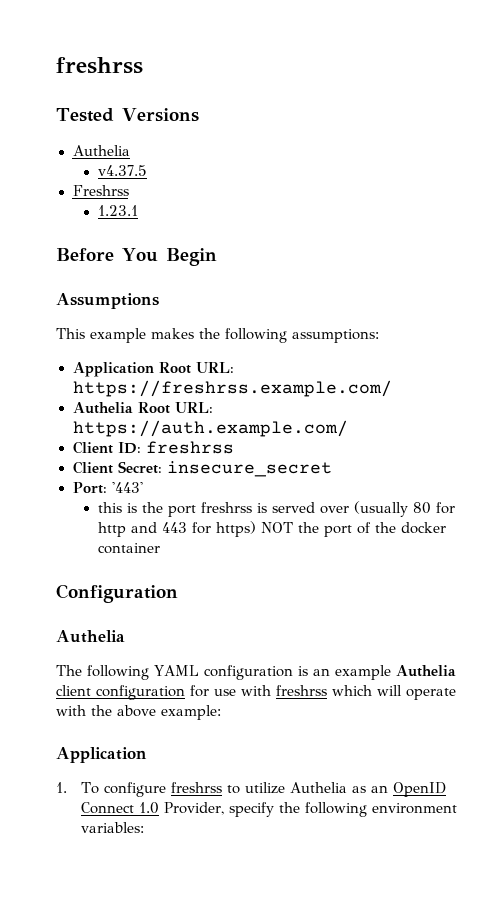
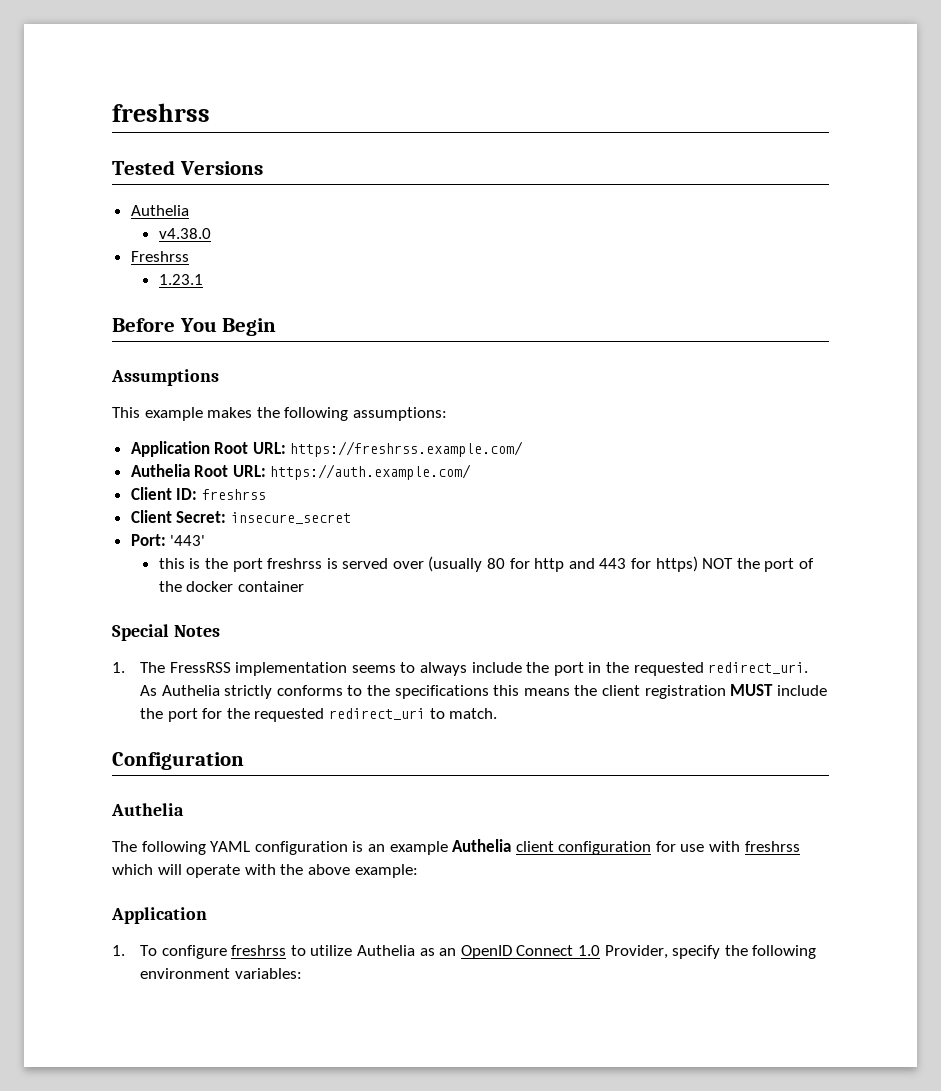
- v4.37.5
+ v4.38.0
+ Special Notes
+ 1. The FressRSS implementation seems to always include the port in the requested redirect_uri. As Authelia strictly conforms to the specifications this means the client registration MUST include the port for the requested redirect_uri to match.

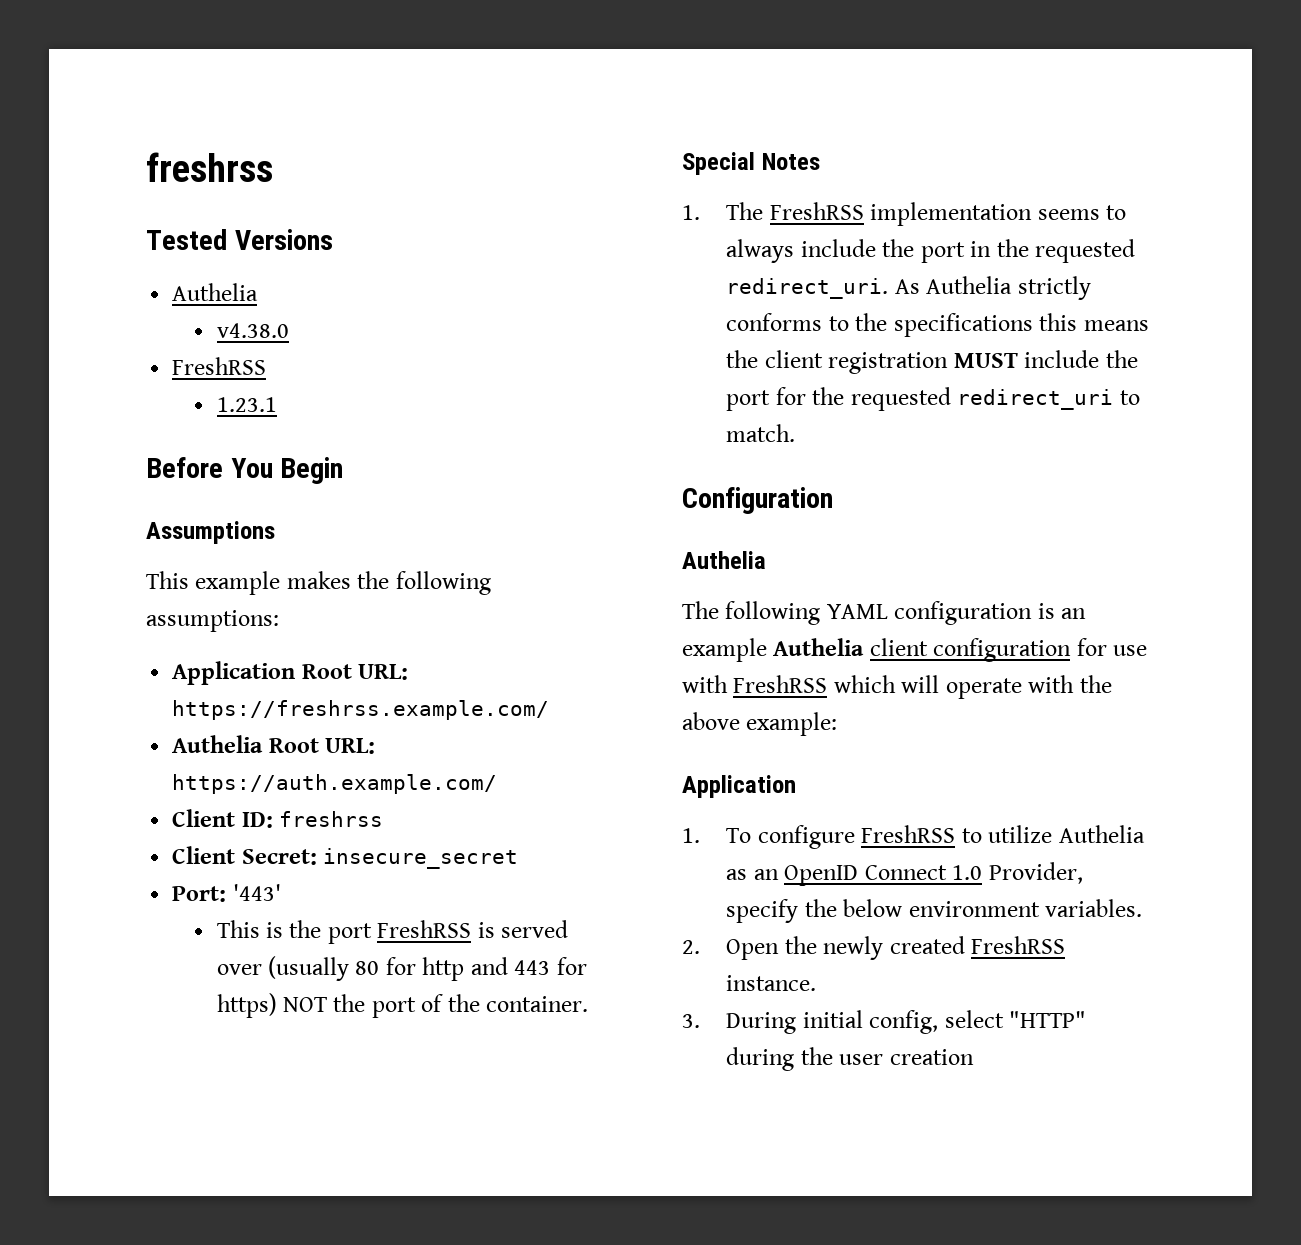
  v4.38.0
- Freshrss
+ FreshRSS
- this is the port freshrss is served over (usually 80 for http and 443 for https) NOT the port of the docker container
+ This is the port FreshRSS is served over (usually 80 for http and 443 for https) NOT the port of the container.
- 1. The FressRSS implementation seems to always include the port in the requested redirect_uri.
+ 1. The FreshRSS implementation seems to always include the port in the requested redirect_uri.
- The following YAML configuration is an example Authelia client configuration for use with freshrss which will operate with the above example:
+ The following YAML configuration is an example Authelia client configuration for use with FreshRSS which will operate with the above example:
- 1. To configure freshrss to utilize Authelia as an OpenID Connect 1.0 Provider, specify the following environment variables:
+ 1. To configure FreshRSS to utilize Authelia as an OpenID Connect 1.0 Provider, specify the below environment variables.
+ 2. Open the newly created FreshRSS instance.
+ 3. During initial config, select "HTTP" during the user creation

